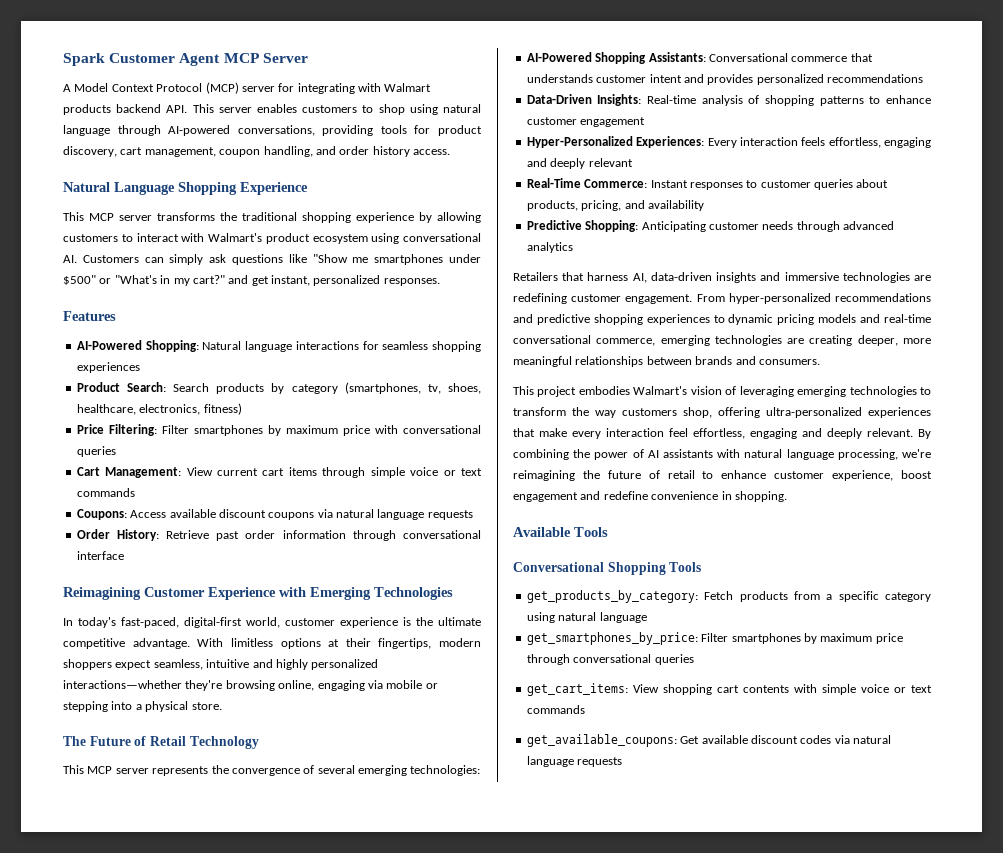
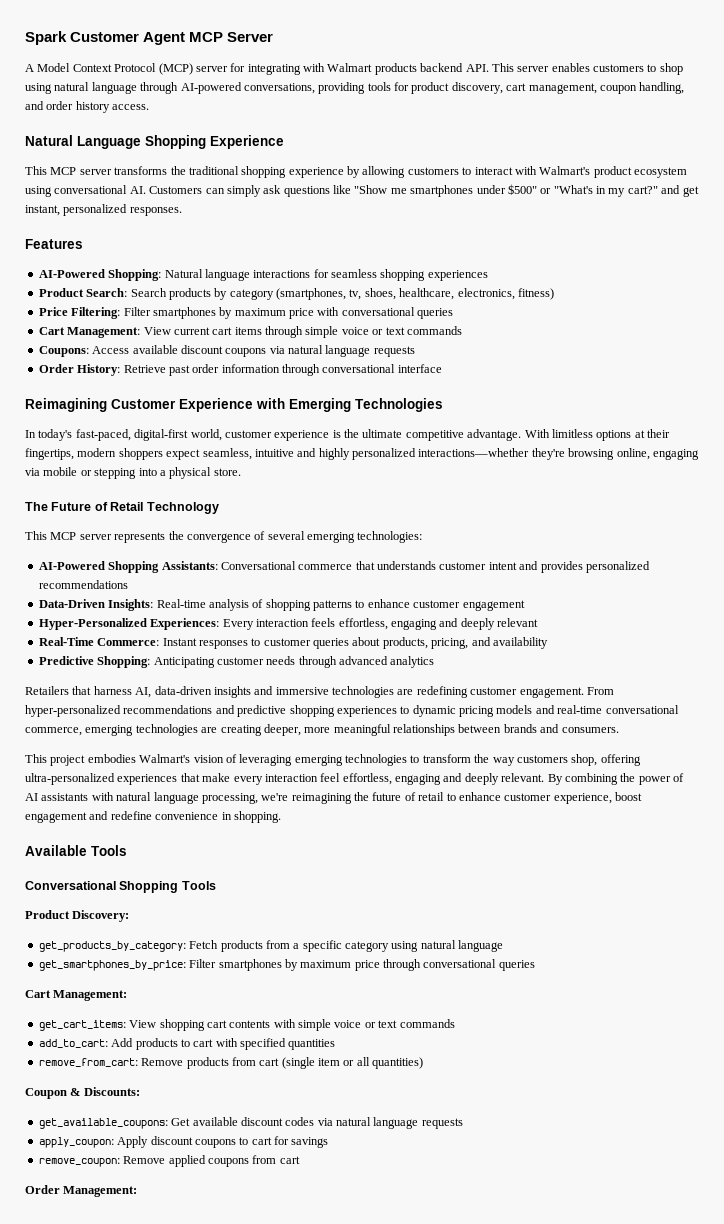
+ Product Discovery:
  get_smartphones_by_price: Filter smartphones by maximum price through conversational queries
+ Cart Management:
+ add_to_cart: Add products to cart with specified quantities
+ remove_from_cart: Remove products from cart (single item or all quantities)
+ Coupon & Discounts:
+ apply_coupon: Apply discount coupons to cart for savings
+ remove_coupon: Remove applied coupons from cart
+ Order Management:

